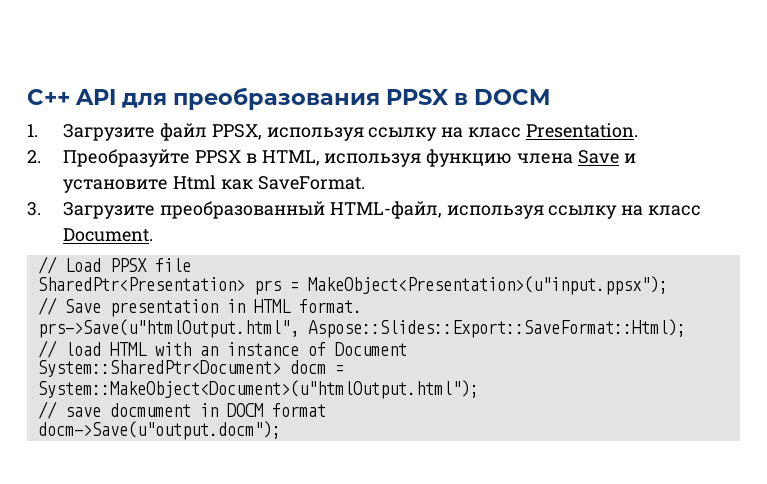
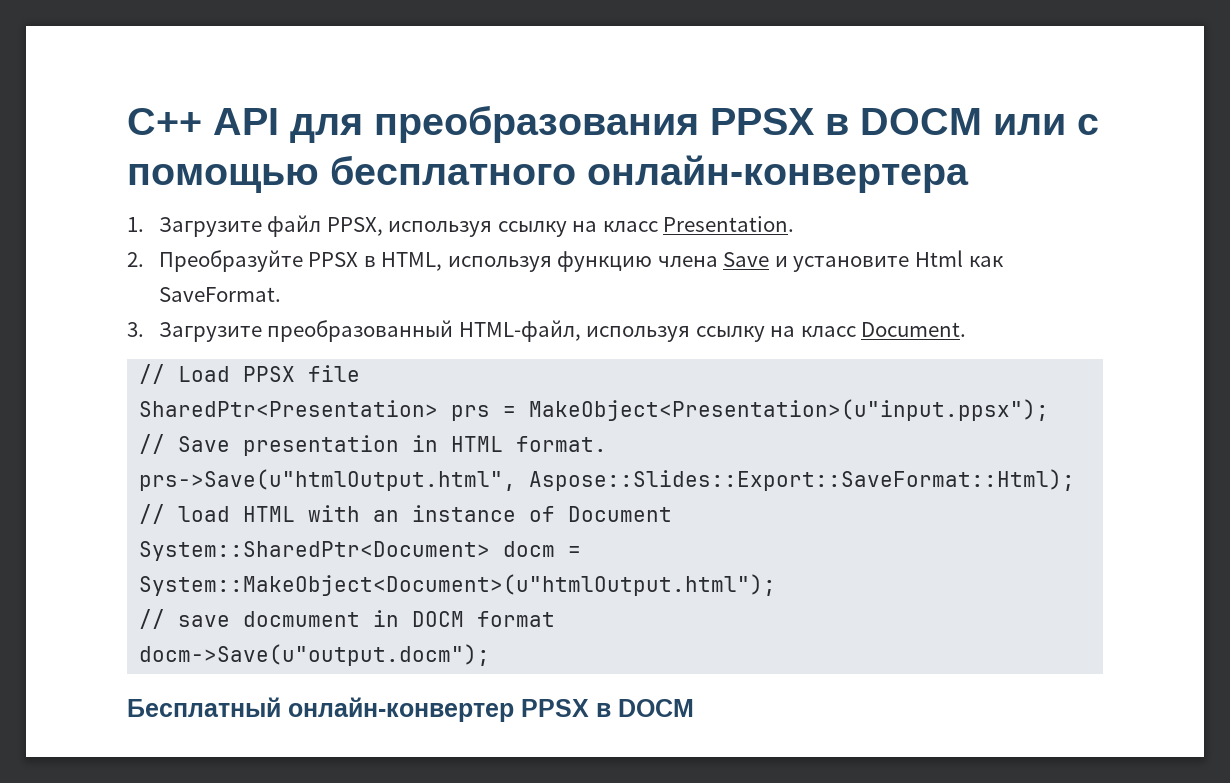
- C++ API для преобразования PPSX в DOCM
+ C++ API для преобразования PPSX в DOCM или с помощью бесплатного онлайн-конвертера
+ Бесплатный онлайн-конвертер PPSX в DOCM

